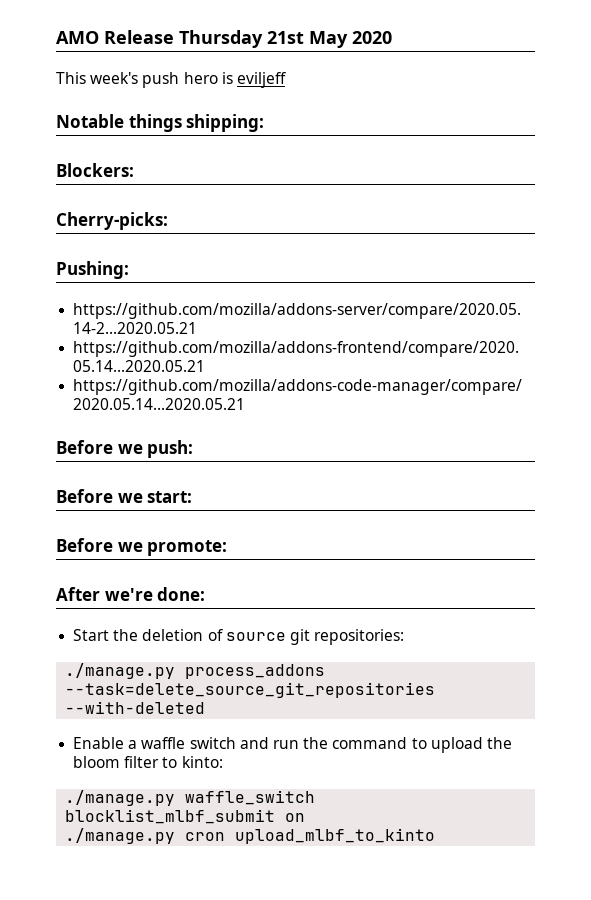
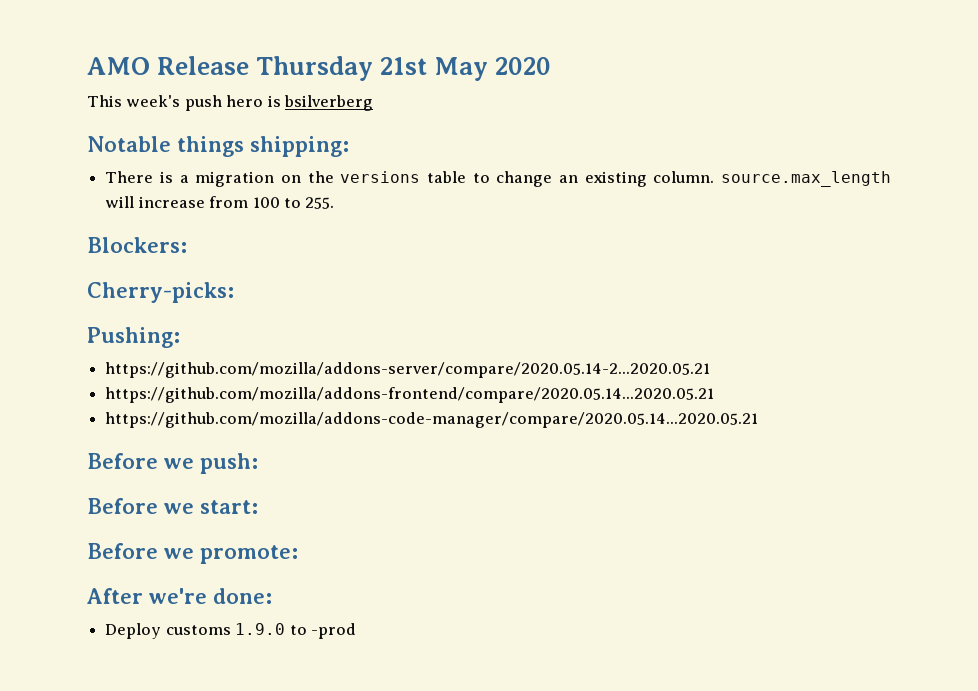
- This week's push hero is eviljeff
+ This week's push hero is bsilverberg
+ There is a migration on the versions table to change an existing column. source.max_length will increase from 100 to 255.
- Start the deletion of source git repositories:
- ./manage.py process_addons --task=delete_source_git_repositories --with-deleted
- Enable a waffle switch and run the command to upload the bloom filter to kinto:
- ./manage.py waffle_switch blocklist_mlbf_submit on
- ./manage.py cron upload_mlbf_to_kinto
+ Deploy customs 1.9.0 to -prod

